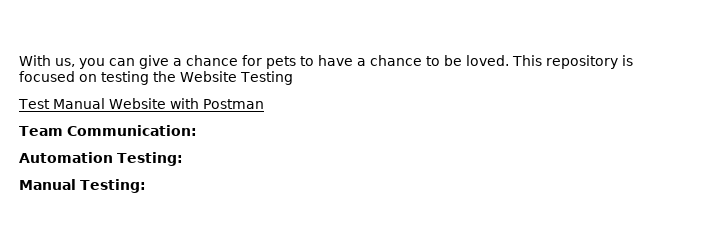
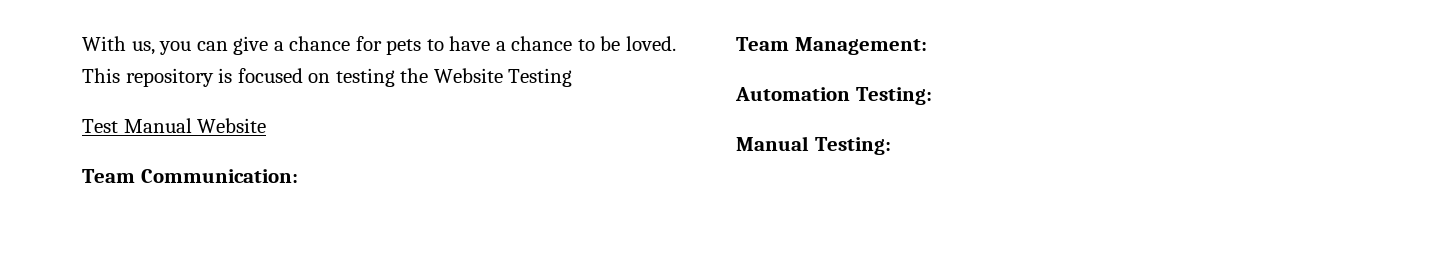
- Test Manual Website with Postman
+ Test Manual Website
+ Team Management:

